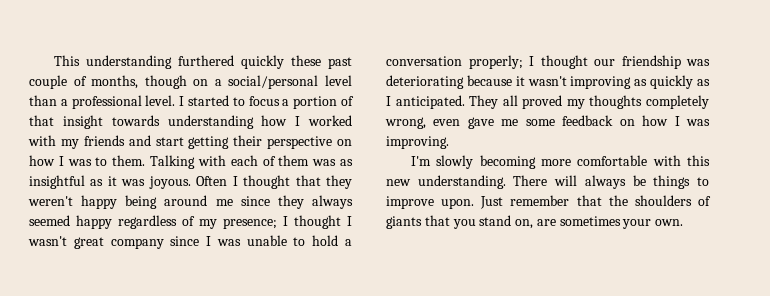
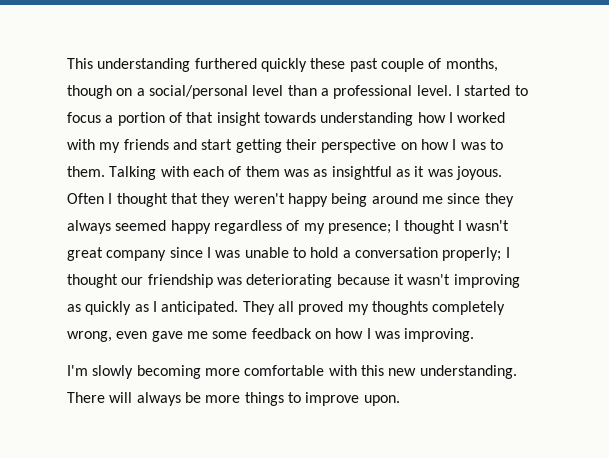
- There will always be things to improve upon. Just remember that the shoulders of giants that you stand on, are sometimes your own.
+ There will always be more things to improve upon.

